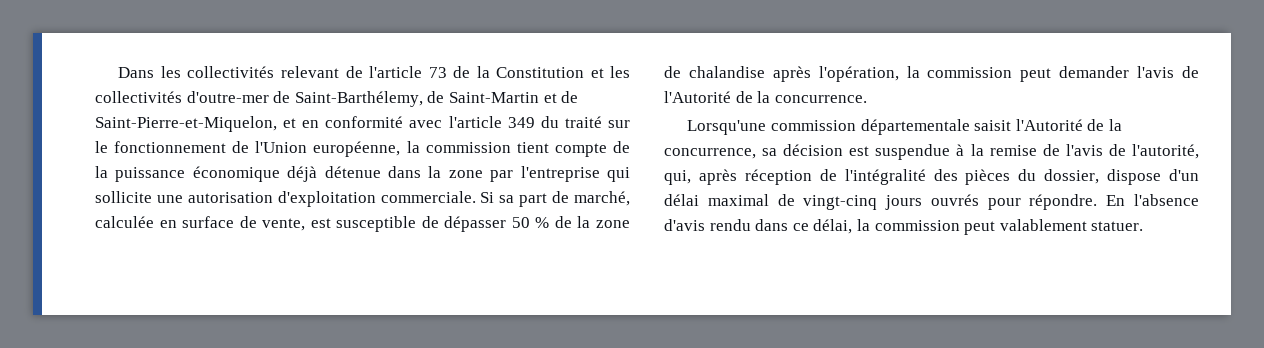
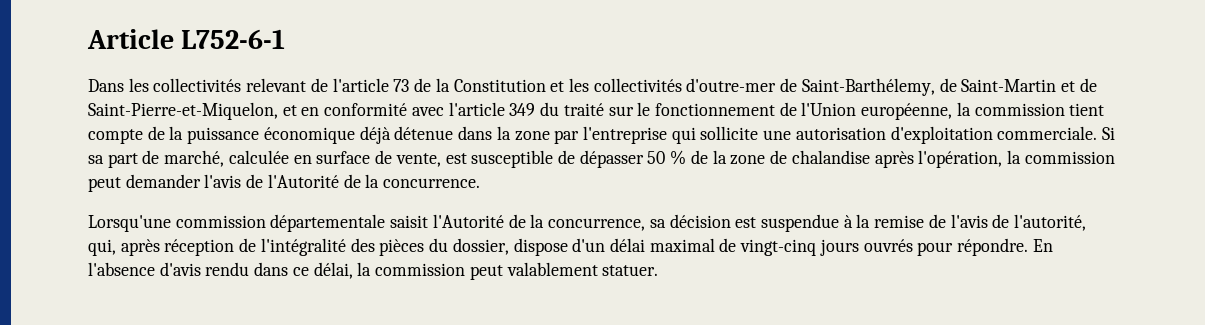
+ Article L752-6-1

